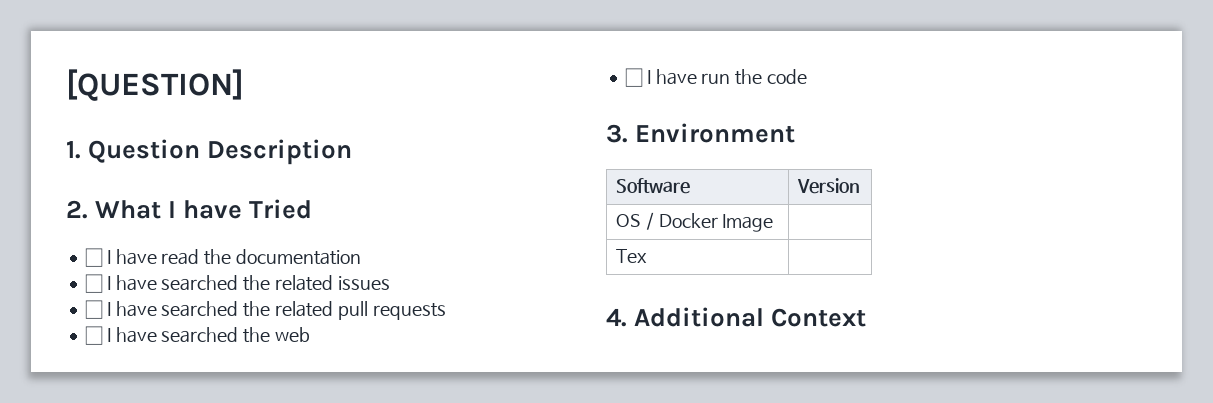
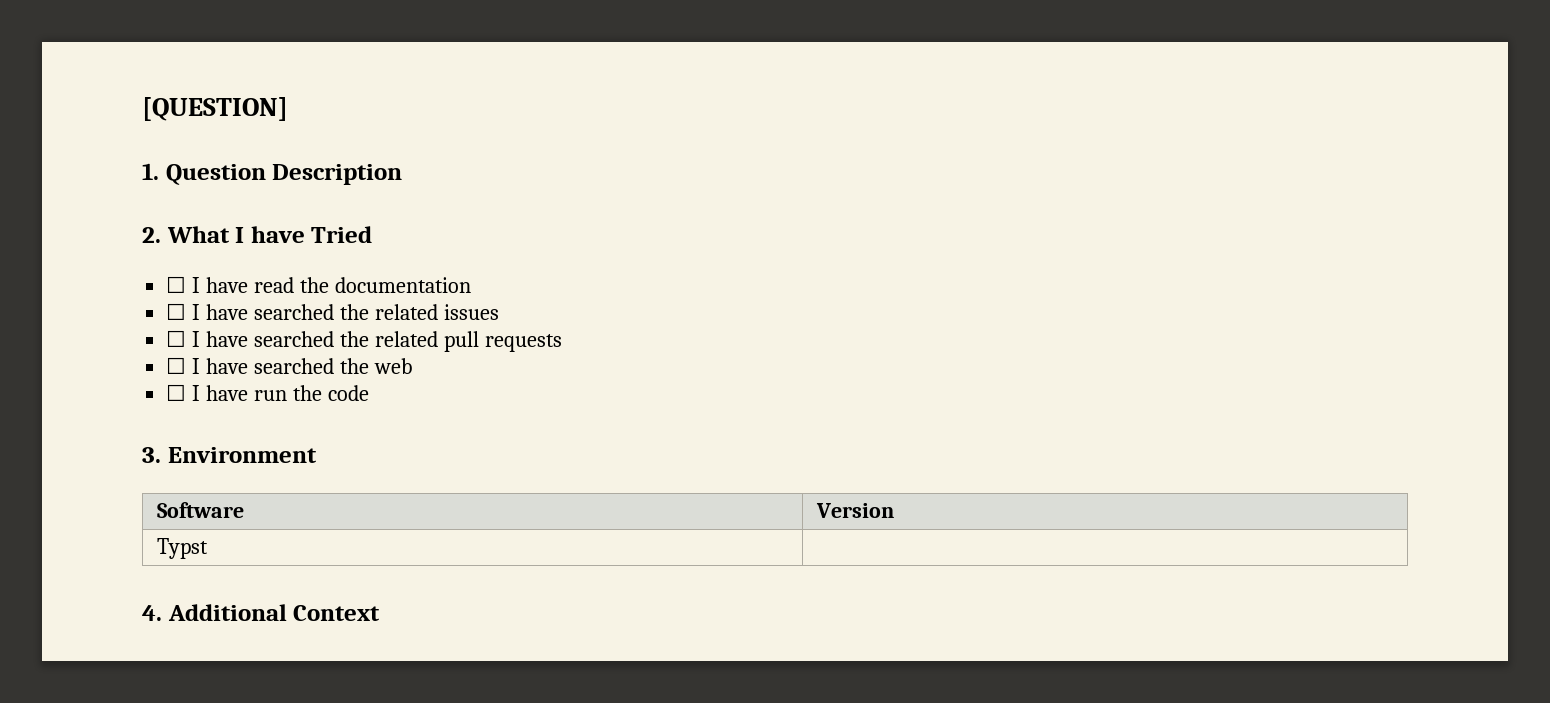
- OS / Docker Image |
- Tex |
+ Typst |

